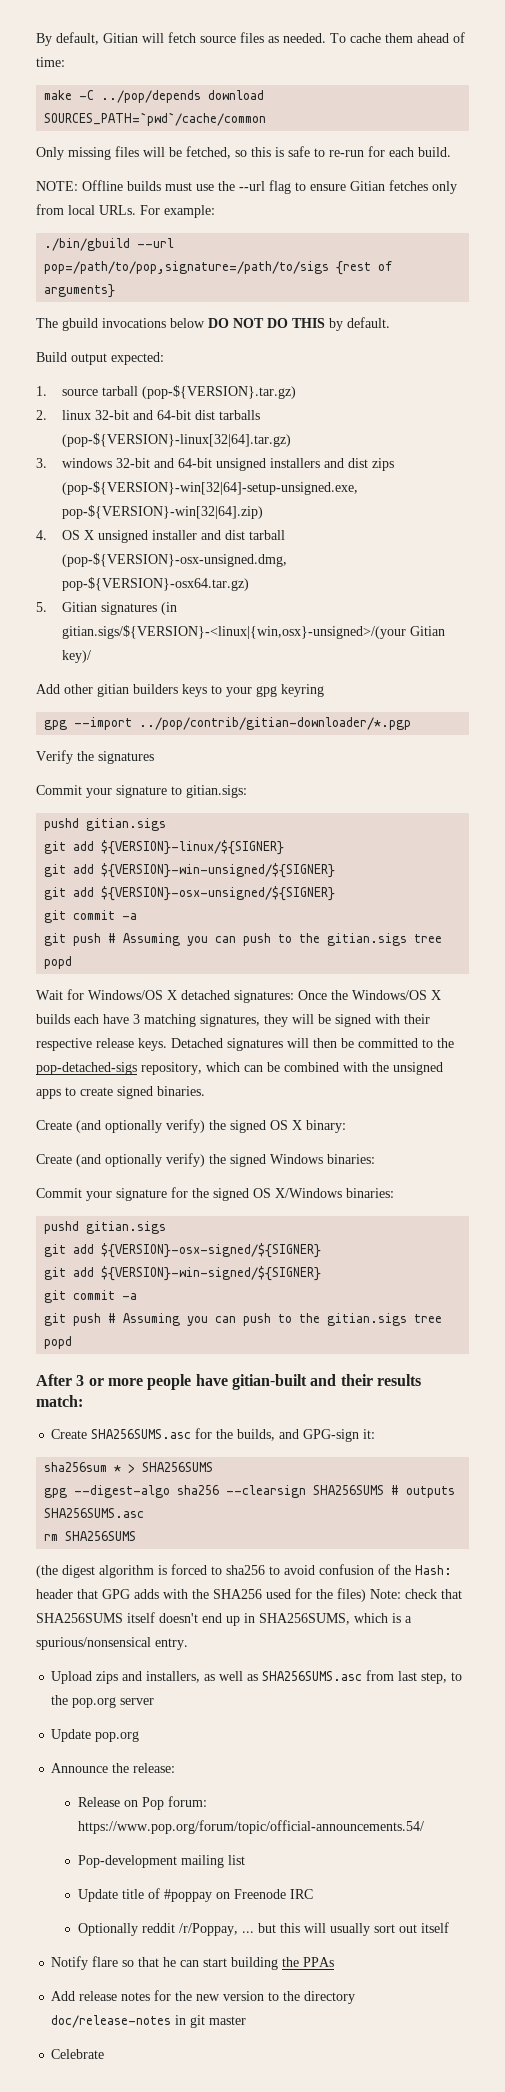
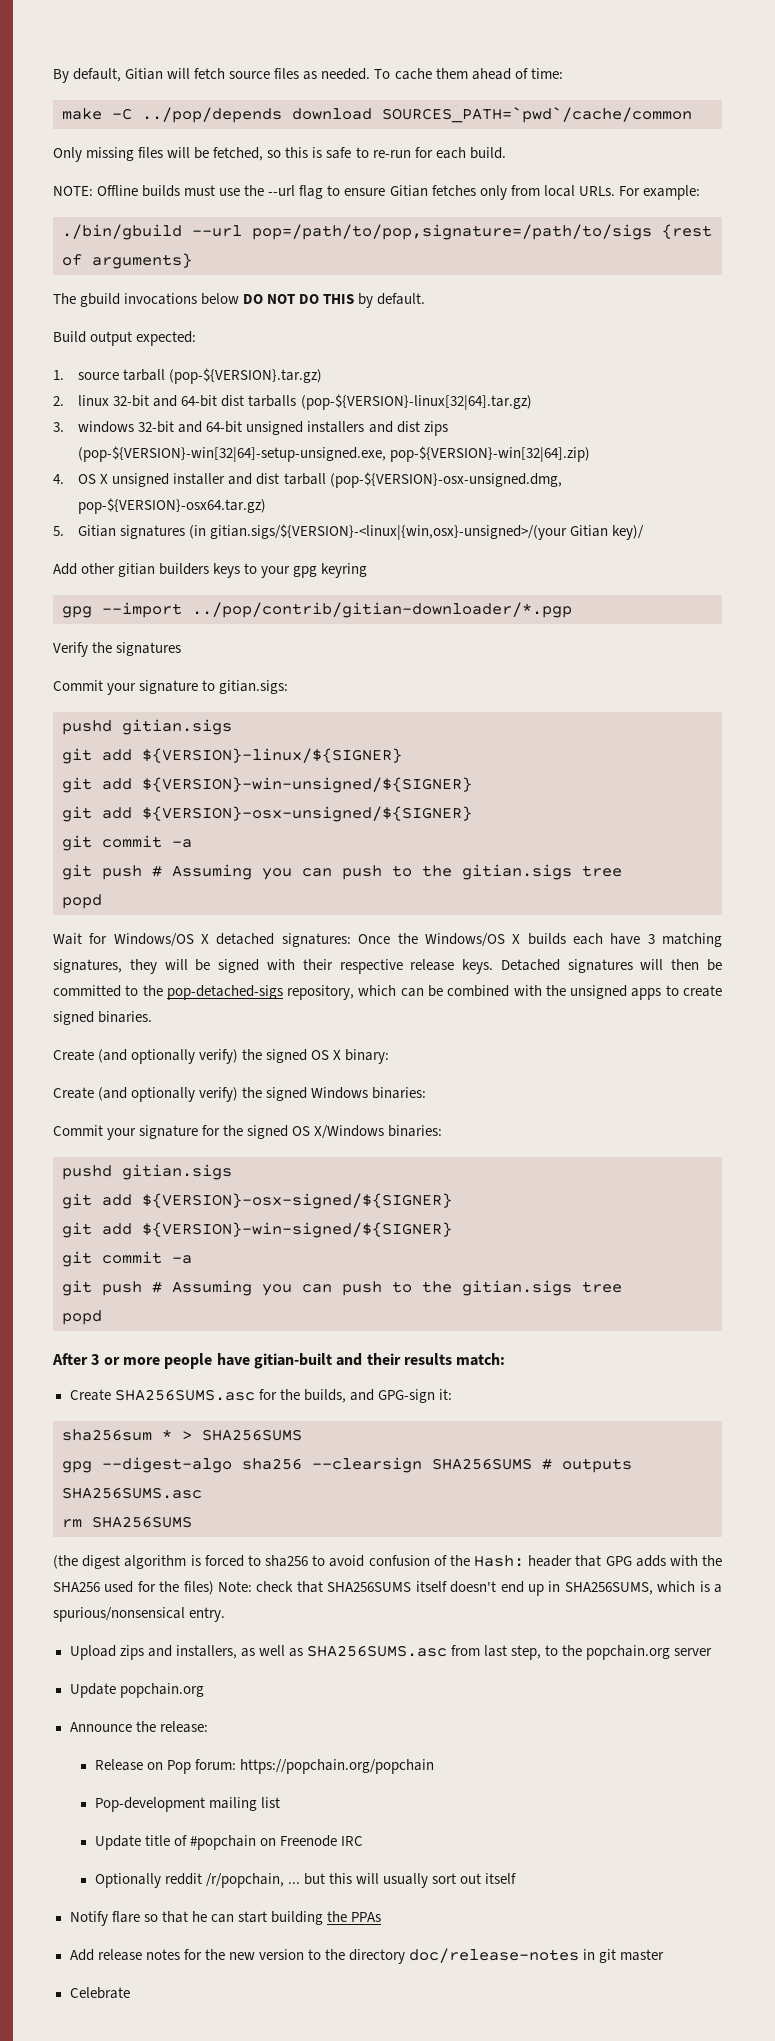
- Upload zips and installers, as well as SHA256SUMS.asc from last step, to the pop.org server
+ Upload zips and installers, as well as SHA256SUMS.asc from last step, to the popchain.org server
- Update pop.org
+ Update popchain.org
- Release on Pop forum: https://www.pop.org/forum/topic/official-announcements.54/
+ Release on Pop forum: https://popchain.org/popchain
- Update title of #poppay on Freenode IRC
+ Update title of #popchain on Freenode IRC
- Optionally reddit /r/Poppay, ... but this will usually sort out itself
+ Optionally reddit /r/popchain, ... but this will usually sort out itself

